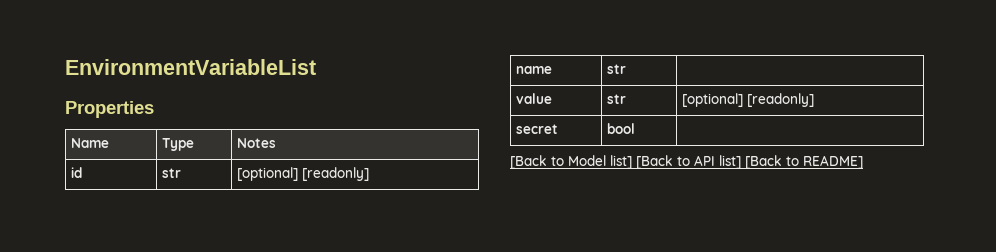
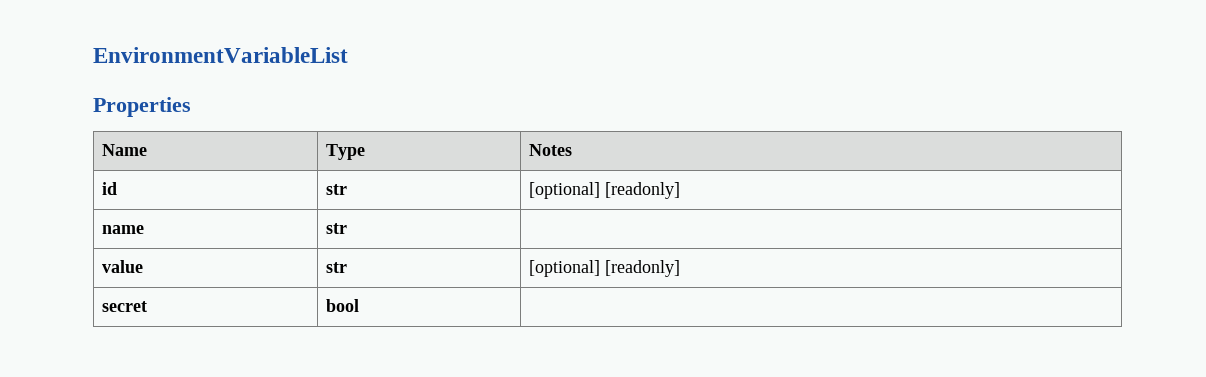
- [Back to Model list] [Back to API list] [Back to README]

